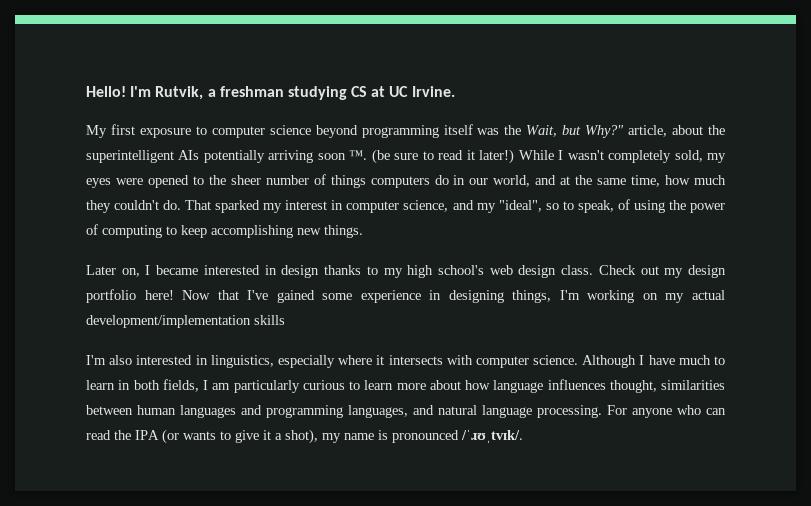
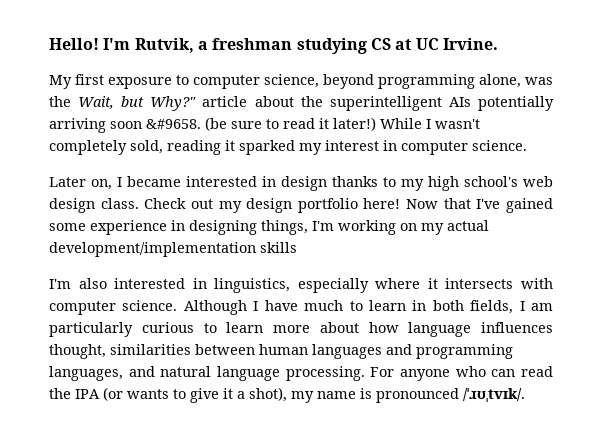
- My first exposure to computer science beyond programming itself was the Wait, but Why?" article, about the superintelligent AIs potentially arriving soon ™.
+ My first exposure to computer science, beyond programming alone, was the Wait, but Why?" article about the superintelligent AIs potentially arriving soon &#9658.
- While I wasn't completely sold, my eyes were opened to the sheer number of things computers do in our world, and at the same time, how much they couldn't do. That sparked my interest in computer science, and my "ideal", so to speak, of using the power of computing to keep accomplishing new things.
+ While I wasn't completely sold, reading it sparked my interest in computer science.

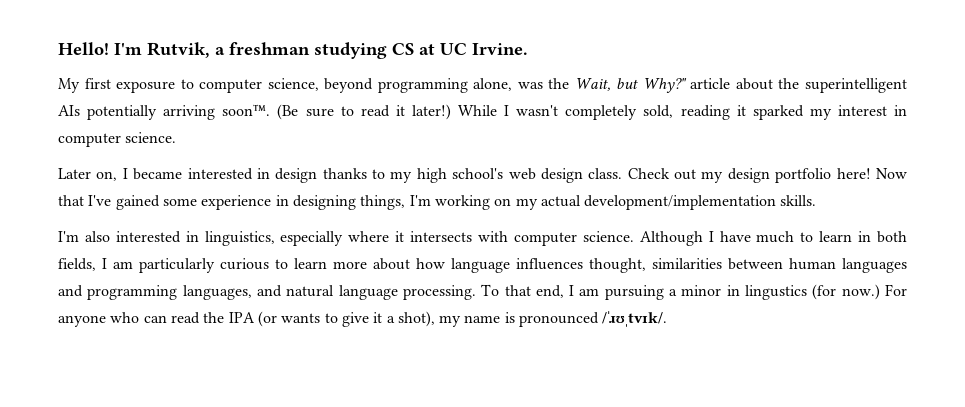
- My first exposure to computer science, beyond programming alone, was the Wait, but Why?" article about the superintelligent AIs potentially arriving soon &#9658. (be sure to read it later!)
+ My first exposure to computer science, beyond programming alone, was the Wait, but Why?" article about the superintelligent AIs potentially arriving soon™. (Be sure to read it later!)
- Now that I've gained some experience in designing things, I'm working on my actual development/implementation skills
+ Now that I've gained some experience in designing things, I'm working on my actual development/implementation skills.
+ To that end, I am pursuing a minor in lingustics (for now.)

